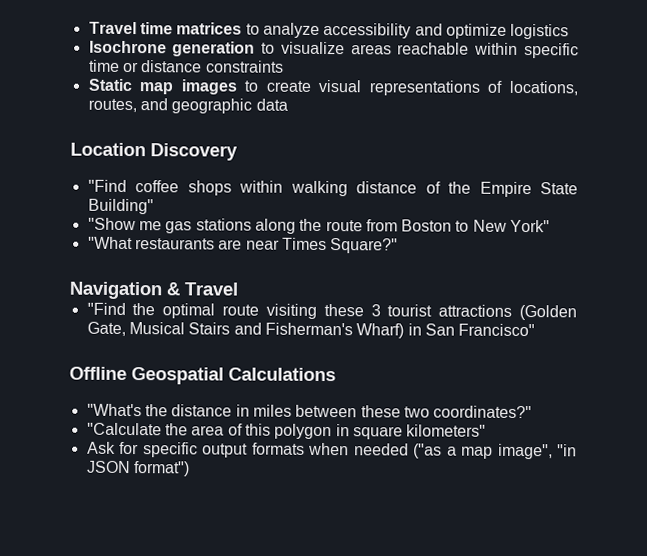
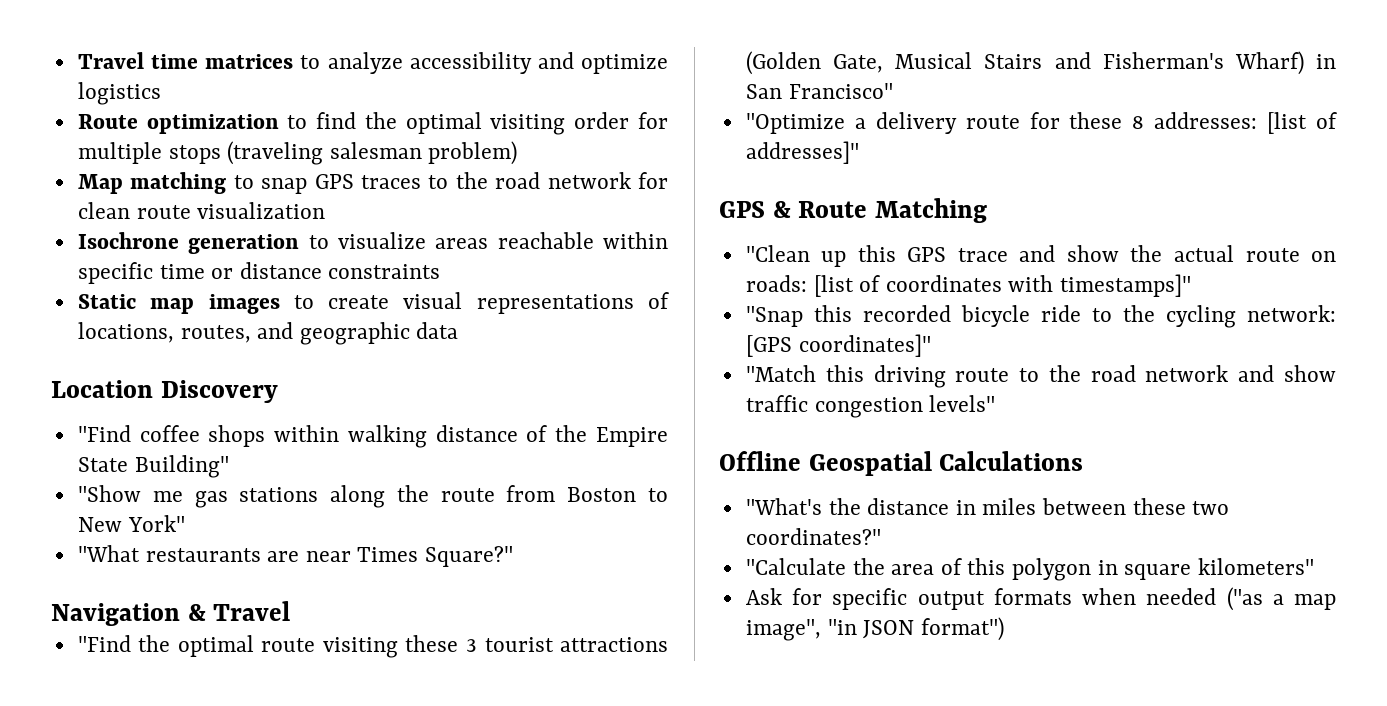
+ Route optimization to find the optimal visiting order for multiple stops (traveling salesman problem)
+ Map matching to snap GPS traces to the road network for clean route visualization
+ "Optimize a delivery route for these 8 addresses: [list of addresses]"
+ GPS & Route Matching
+ "Clean up this GPS trace and show the actual route on roads: [list of coordinates with timestamps]"
+ "Snap this recorded bicycle ride to the cycling network: [GPS coordinates]"
+ "Match this driving route to the road network and show traffic congestion levels"

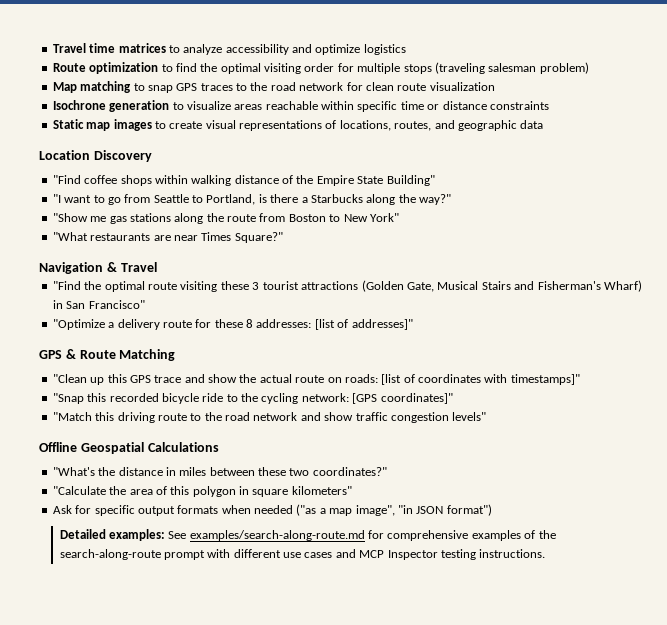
+ "I want to go from Seattle to Portland, is there a Starbucks along the way?"
+ Detailed examples: See examples/search-along-route.md for comprehensive examples of the search-along-route prompt with different use cases and MCP Inspector testing instructions.

